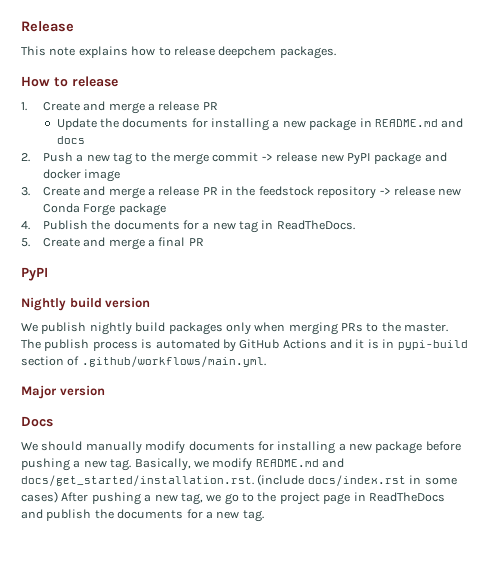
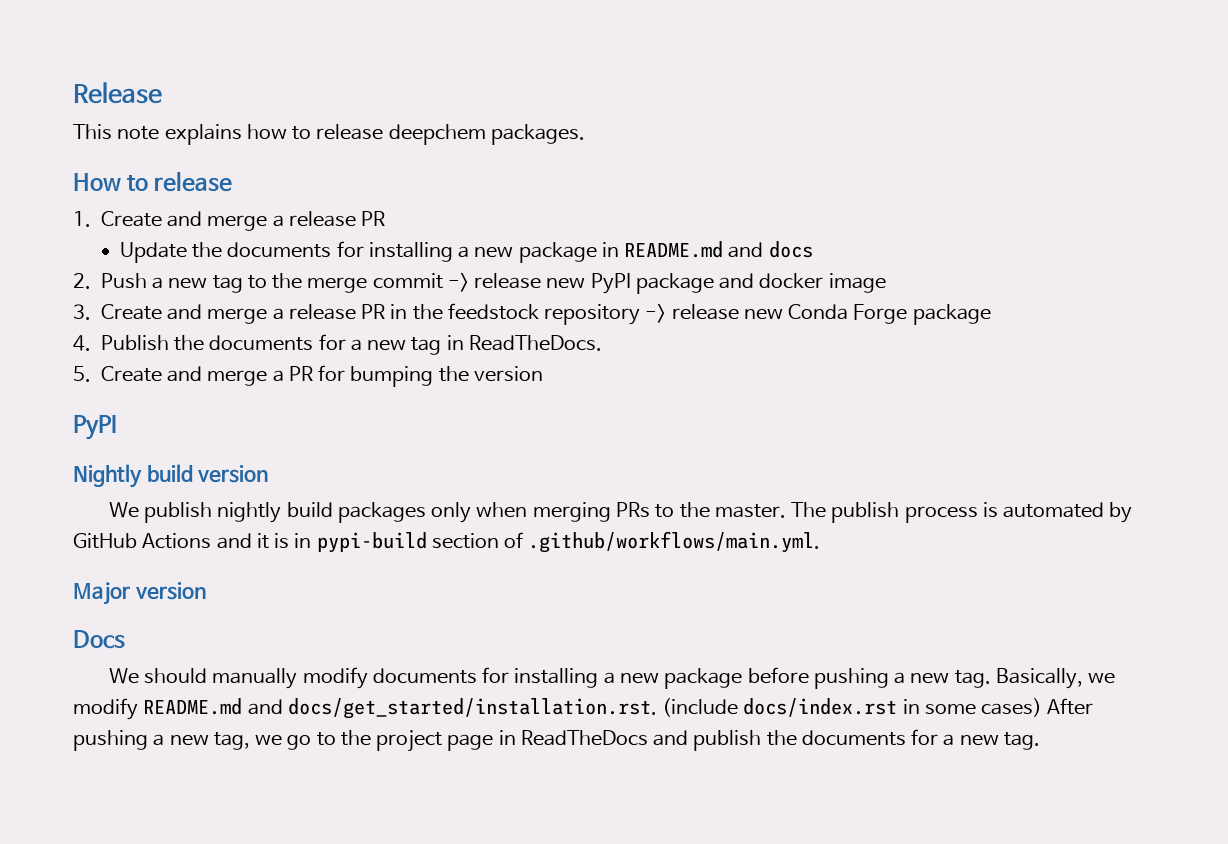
- 5. Create and merge a final PR
+ 5. Create and merge a PR for bumping the version

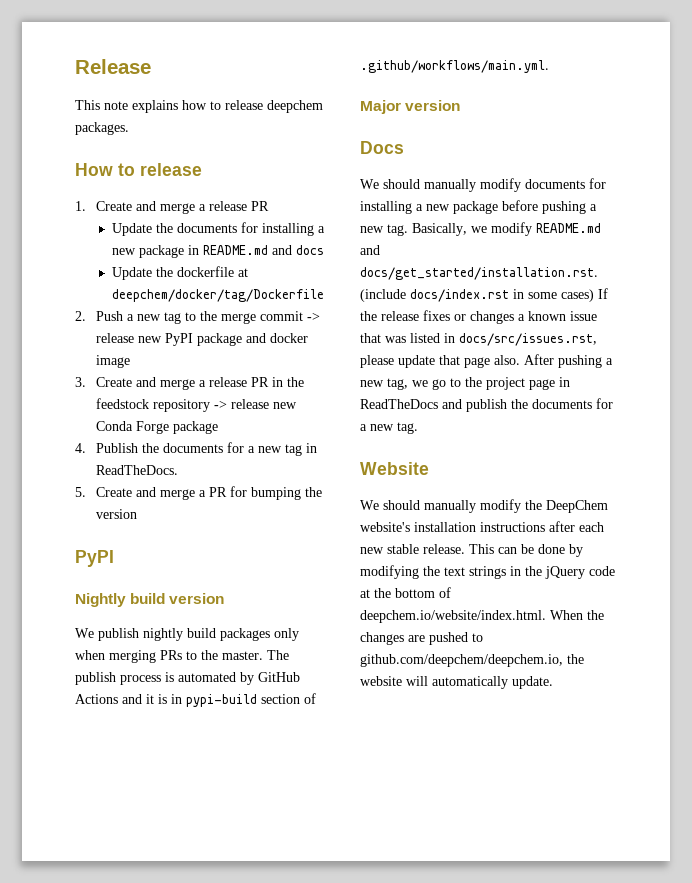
+ Update the dockerfile at deepchem/docker/tag/Dockerfile
- Basically, we modify README.md and docs/get_started/installation.rst. (include docs/index.rst in some cases) After pushing a new tag, we go to the project page in ReadTheDocs and publish the documents for a new tag.
+ Basically, we modify README.md and docs/get_started/installation.rst. (include docs/index.rst in some cases) If the release fixes or changes a known issue that was listed in docs/src/issues.rst, please update that page also. After pushing a new tag, we go to the project page in ReadTheDocs and publish the documents for a new tag.
+ Website
+ We should manually modify the DeepChem website's installation instructions after each new stable release. This can be done by modifying the text strings in the jQuery code at the bottom of deepchem.io/website/index.html. When the changes are pushed to github.com/deepchem/deepchem.io, the website will automatically update.

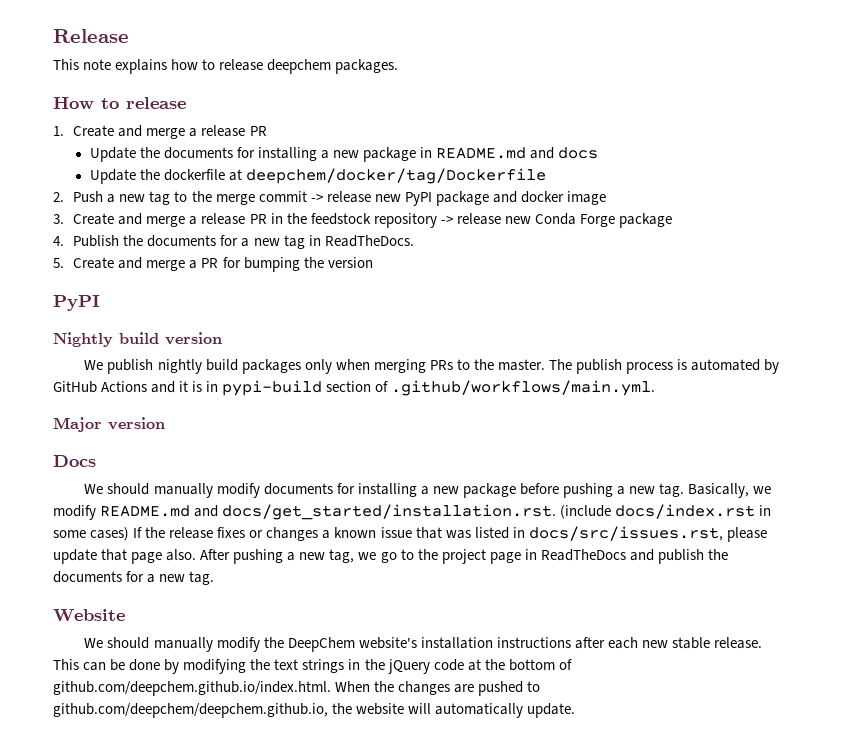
- This can be done by modifying the text strings in the jQuery code at the bottom of deepchem.io/website/index.html. When the changes are pushed to github.com/deepchem/deepchem.io, the website will automatically update.
+ This can be done by modifying the text strings in the jQuery code at the bottom of github.com/deepchem.github.io/index.html. When the changes are pushed to github.com/deepchem/deepchem.github.io, the website will automatically update.

